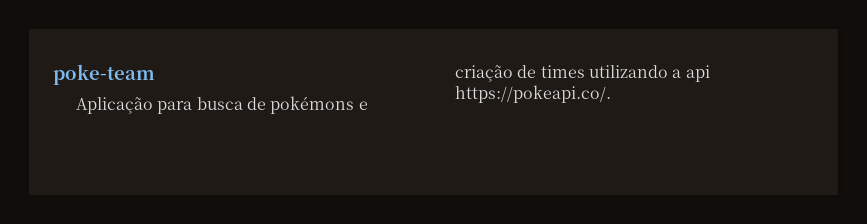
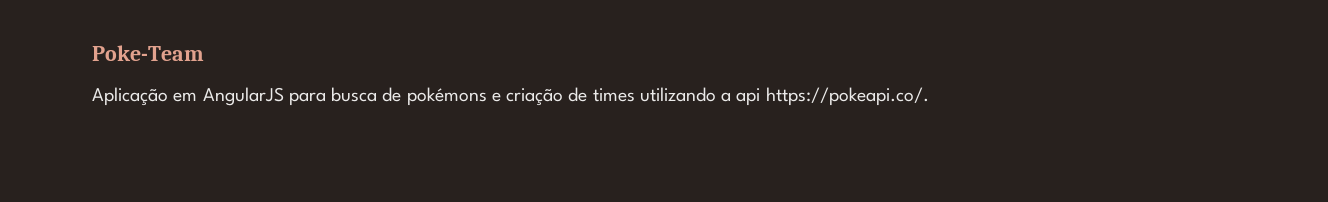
- poke-team
+ Poke-Team
- Aplicação para busca de pokémons e criação de times utilizando a api https://pokeapi.co/.
+ Aplicação em AngularJS para busca de pokémons e criação de times utilizando a api https://pokeapi.co/.

